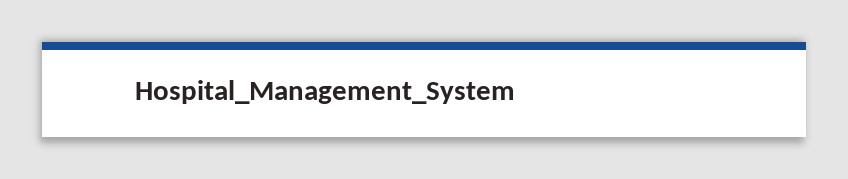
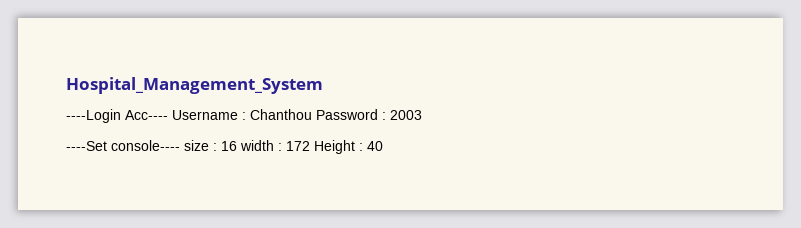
+ ----Login Acc---- Username : Chanthou Password : 2003
+ ----Set console---- size : 16 width : 172 Height : 40

